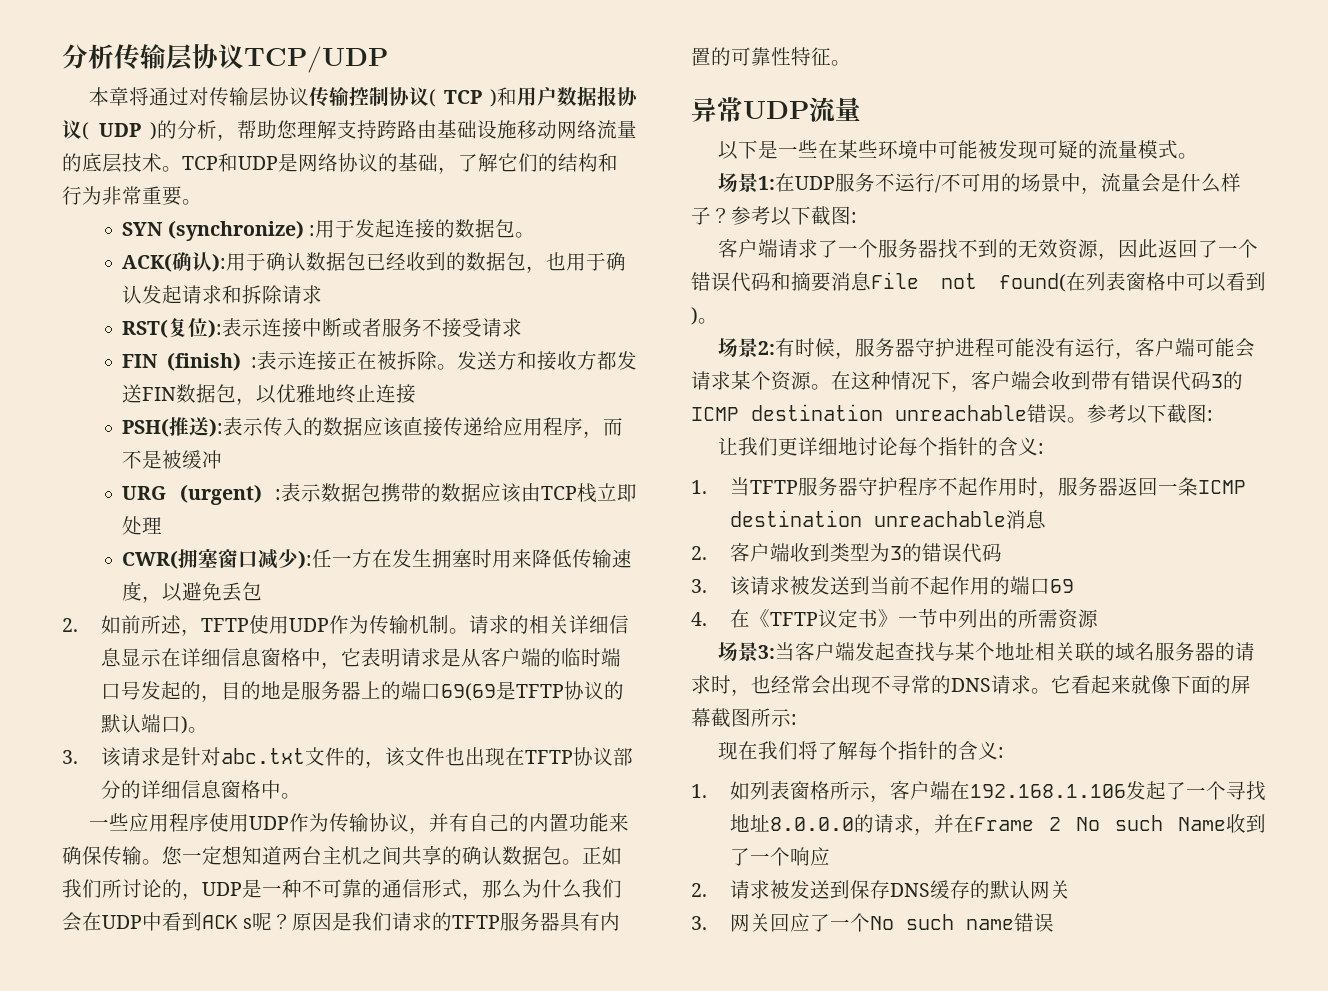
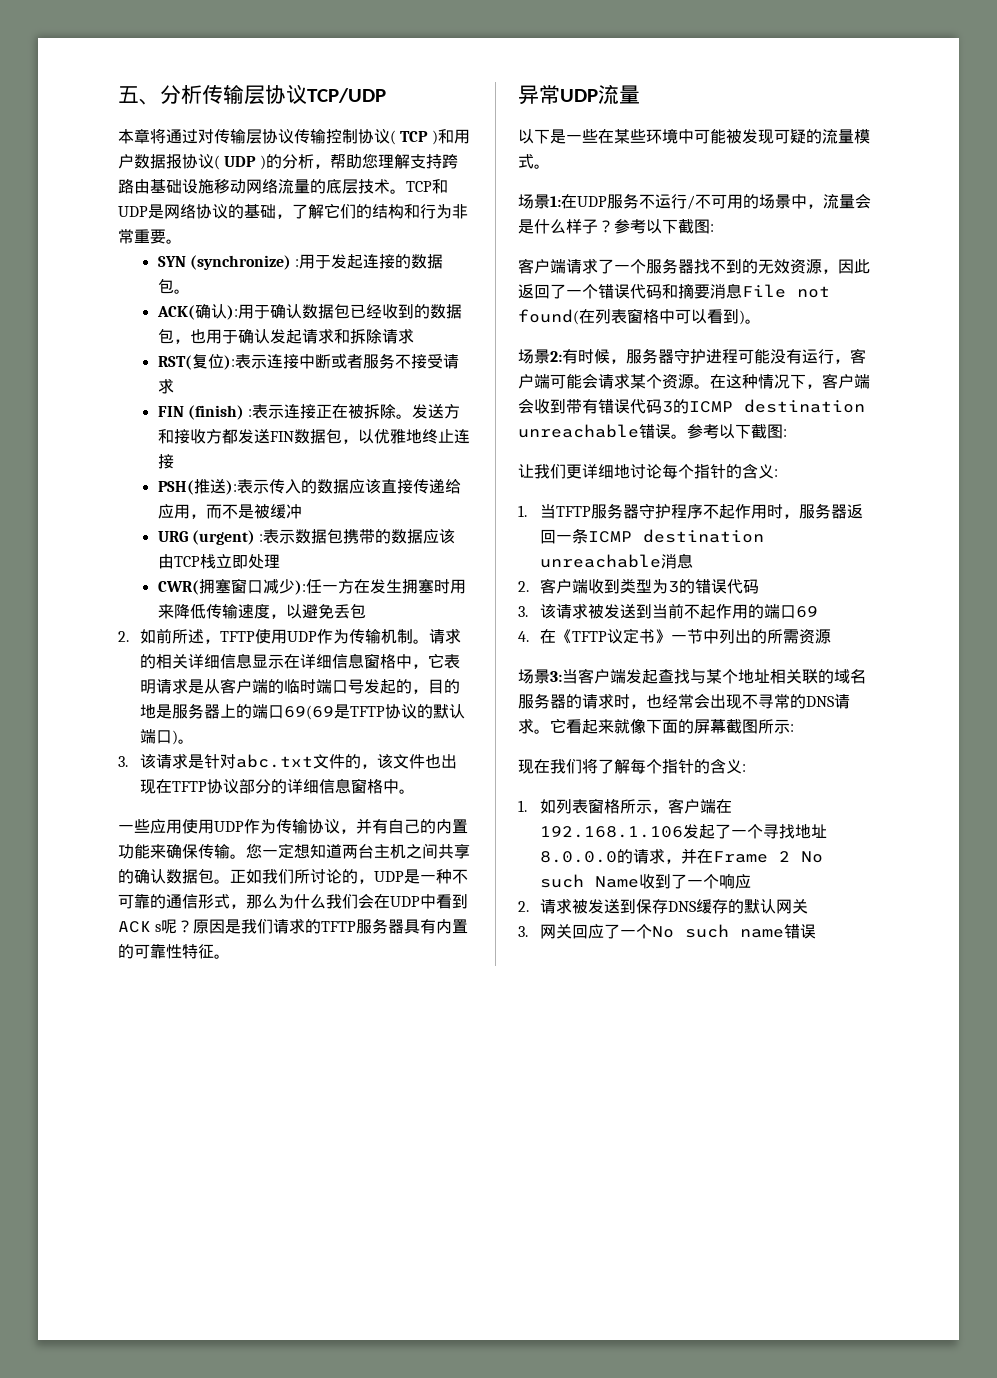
- 分析传输层协议TCP/UDP
+ 五、分析传输层协议TCP/UDP
- PSH(推送):表示传入的数据应该直接传递给应用程序，而不是被缓冲
+ PSH(推送):表示传入的数据应该直接传递给应用，而不是被缓冲
- 一些应用程序使用UDP作为传输协议，并有自己的内置功能来确保传输。
+ 一些应用使用UDP作为传输协议，并有自己的内置功能来确保传输。

